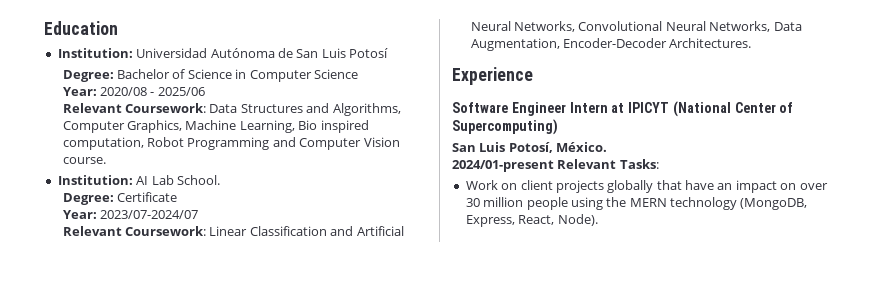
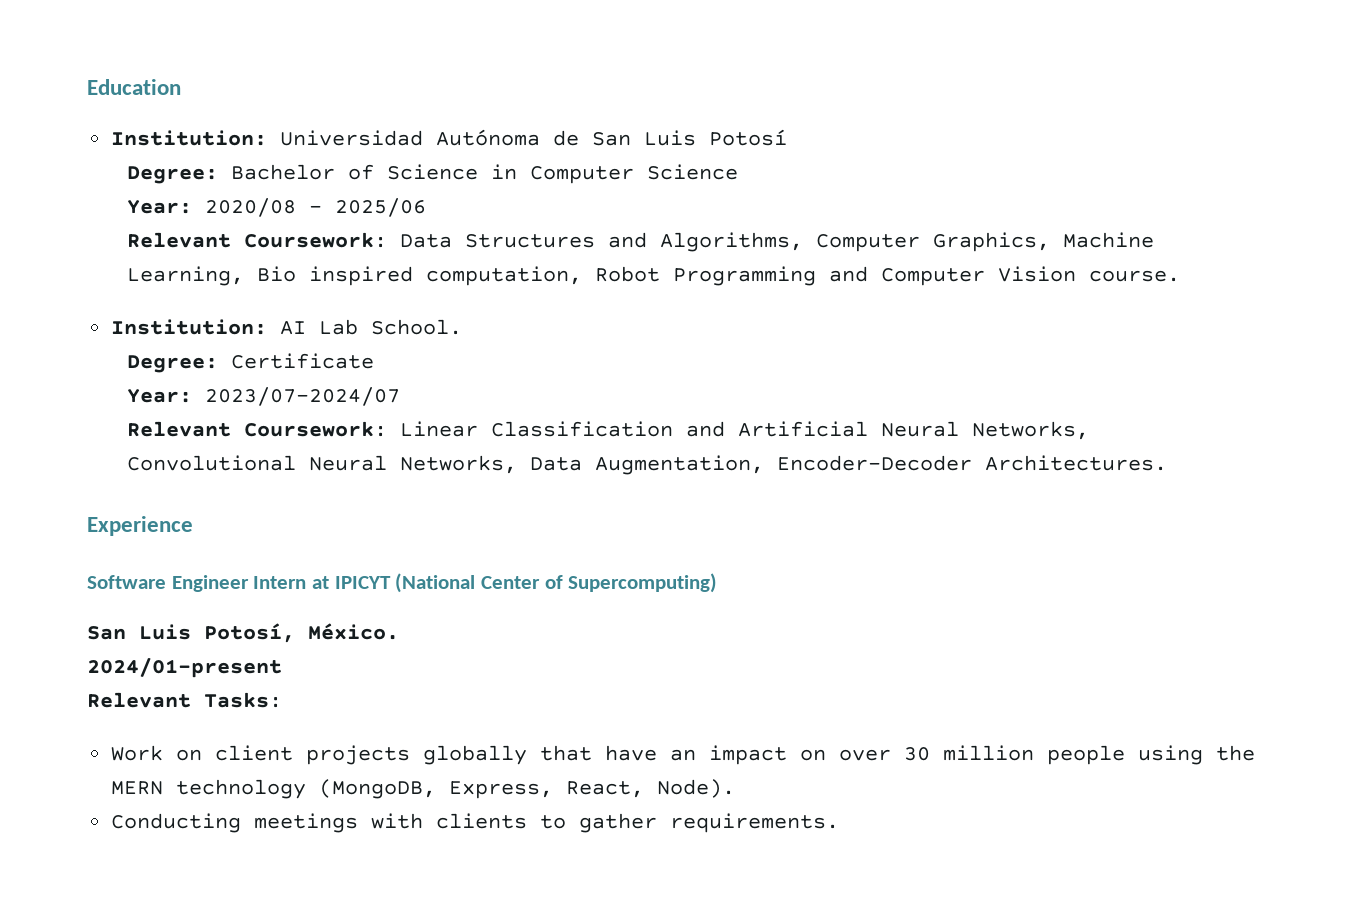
- 2024/01-present Relevant Tasks:
+ 2024/01-present
+ Relevant Tasks:
+ Conducting meetings with clients to gather requirements.

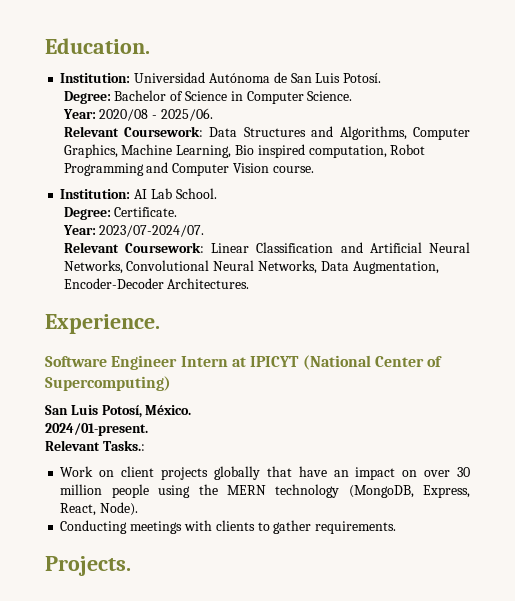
- Education
+ Education.
- Institution: Universidad Autónoma de San Luis Potosí
+ Institution: Universidad Autónoma de San Luis Potosí.
- Degree: Bachelor of Science in Computer Science
+ Degree: Bachelor of Science in Computer Science.
- Year: 2020/08 - 2025/06
+ Year: 2020/08 - 2025/06.
- Degree: Certificate
- Year: 2023/07-2024/07
+ Degree: Certificate.
+ Year: 2023/07-2024/07.
- Experience
+ Experience.
- 2024/01-present
- Relevant Tasks:
+ 2024/01-present.
+ Relevant Tasks.:
+ Projects.

